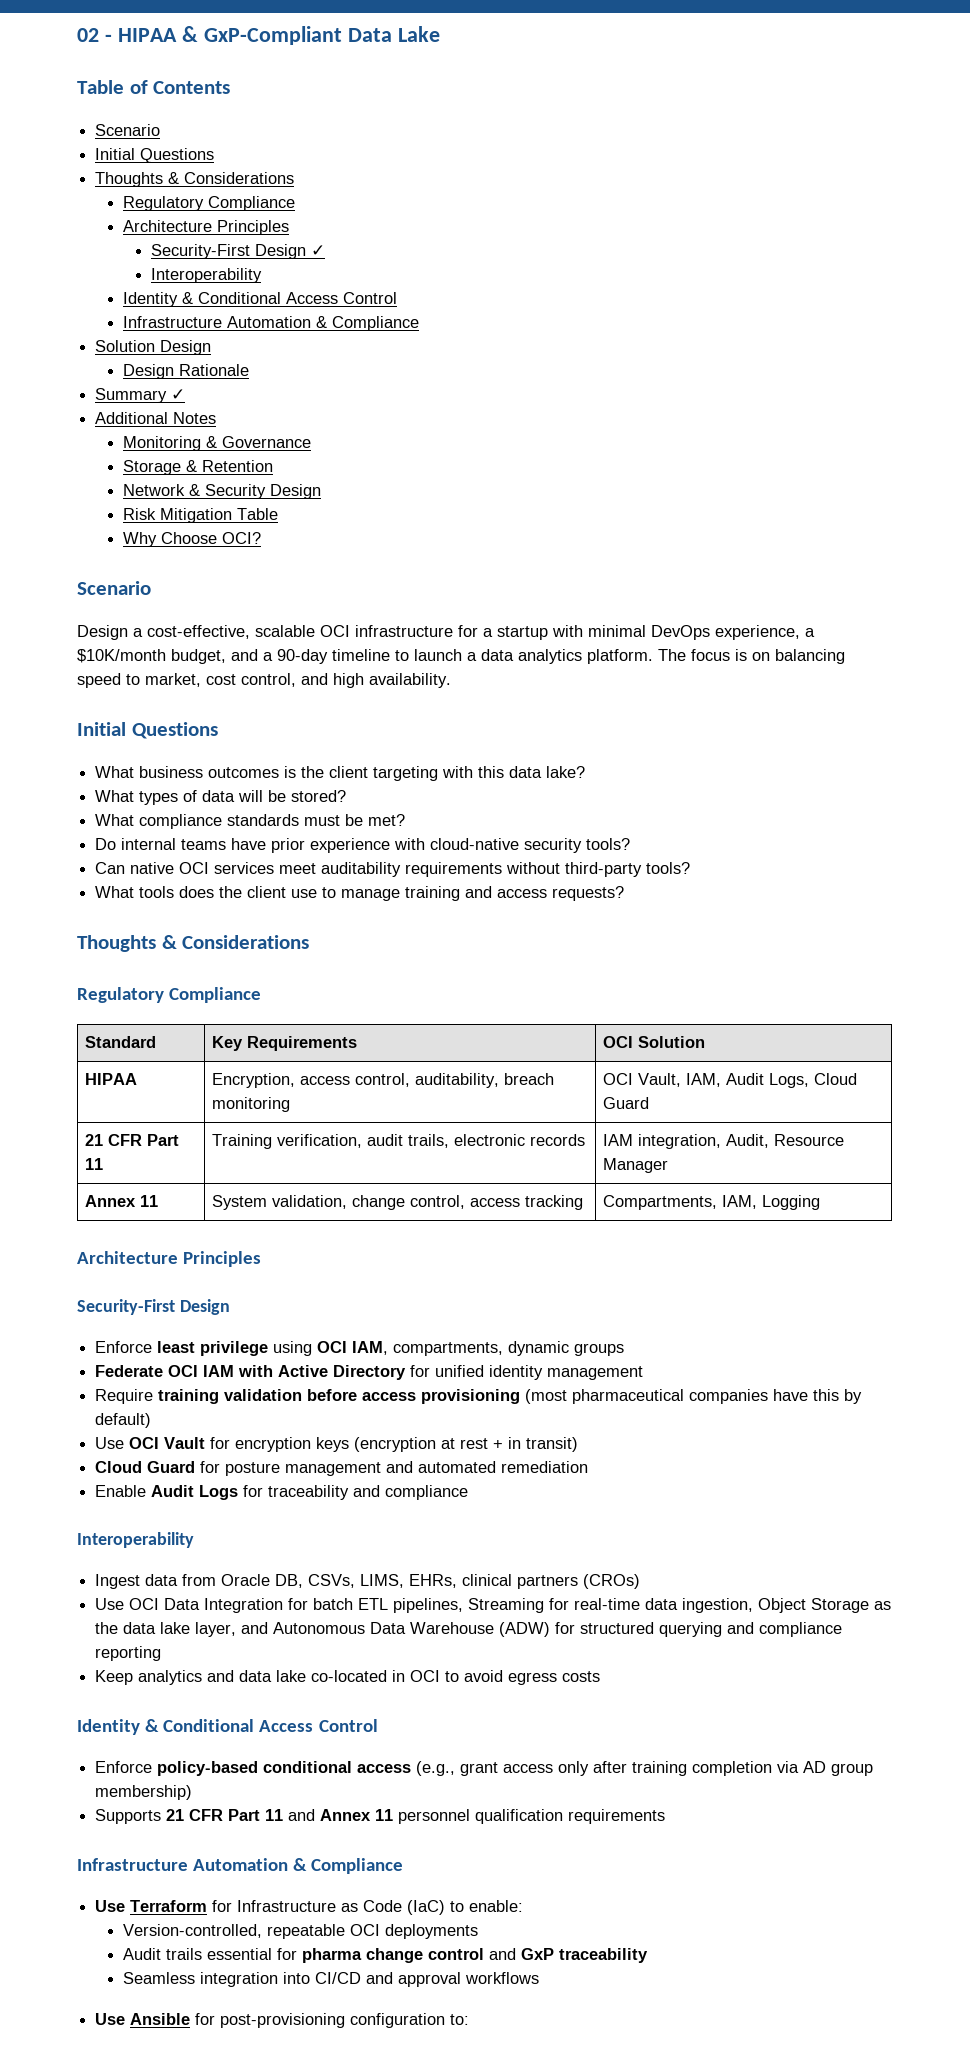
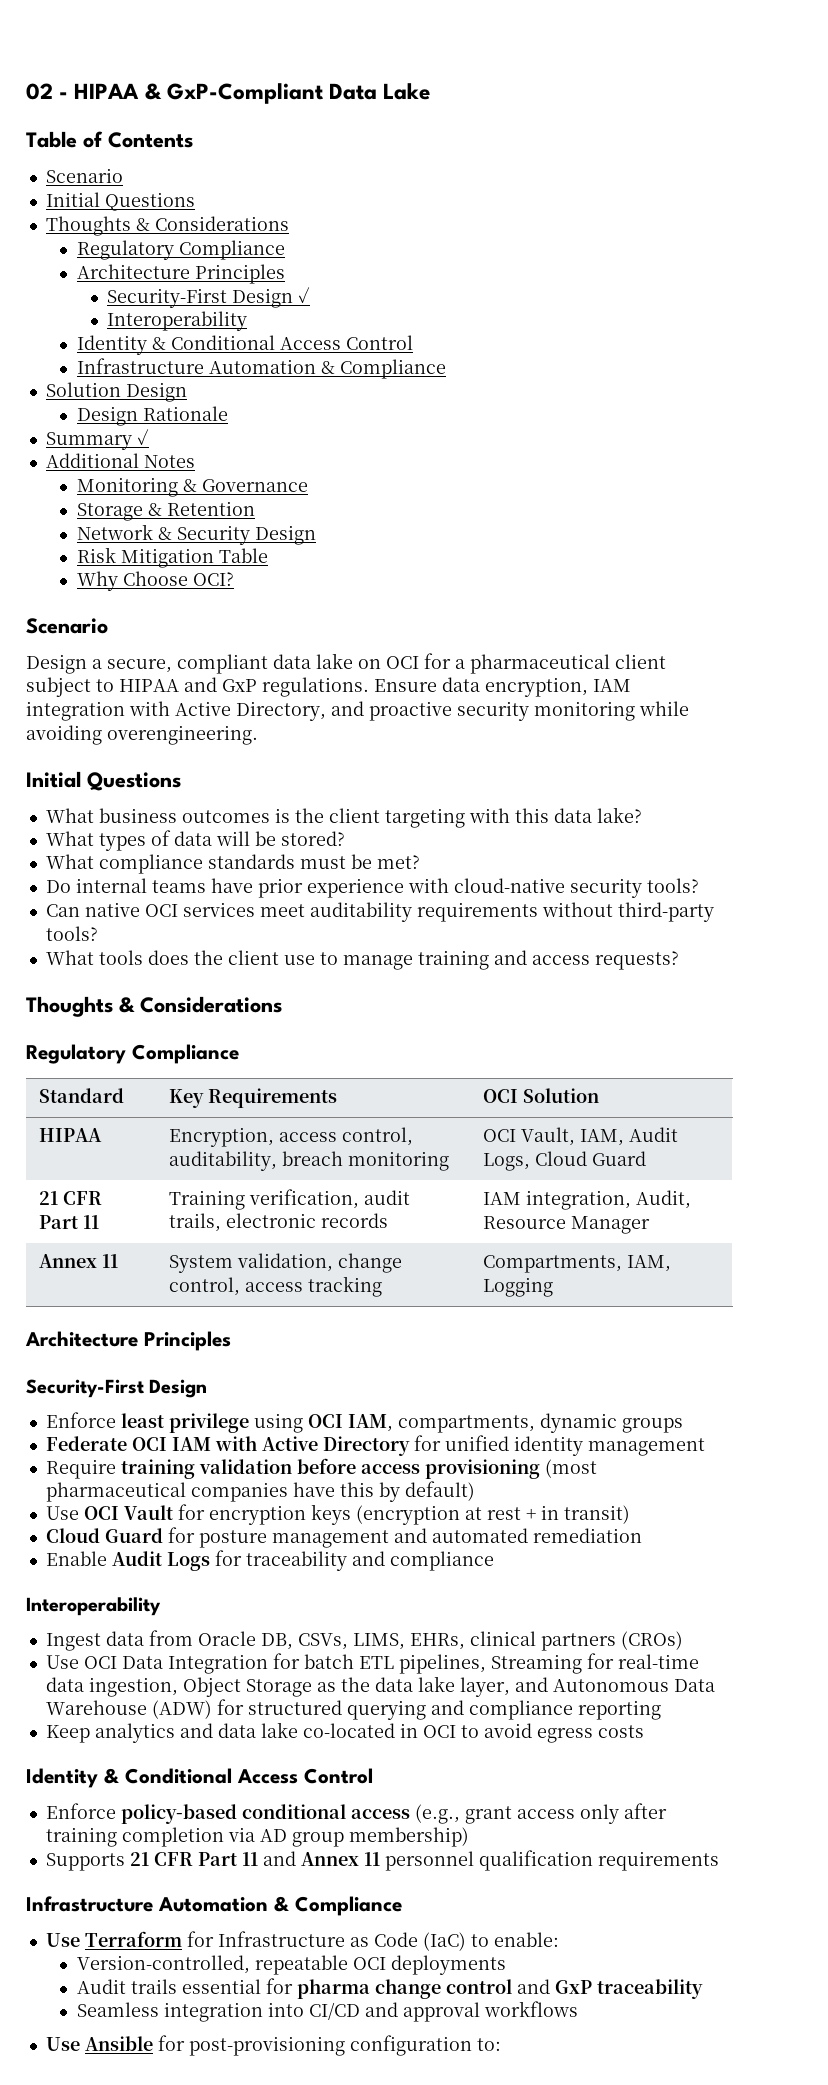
- Design a cost-effective, scalable OCI infrastructure for a startup with minimal DevOps experience, a $10K/month budget, and a 90-day timeline to launch a data analytics platform. The focus is on balancing speed to market, cost control, and high availability.
+ Design a secure, compliant data lake on OCI for a pharmaceutical client subject to HIPAA and GxP regulations. Ensure data encryption, IAM integration with Active Directory, and proactive security monitoring while avoiding overengineering.

